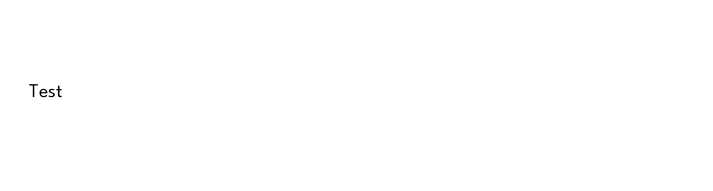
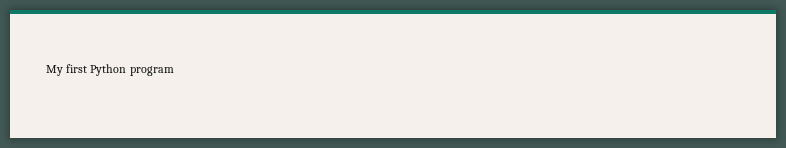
- Test
+ My first Python program

